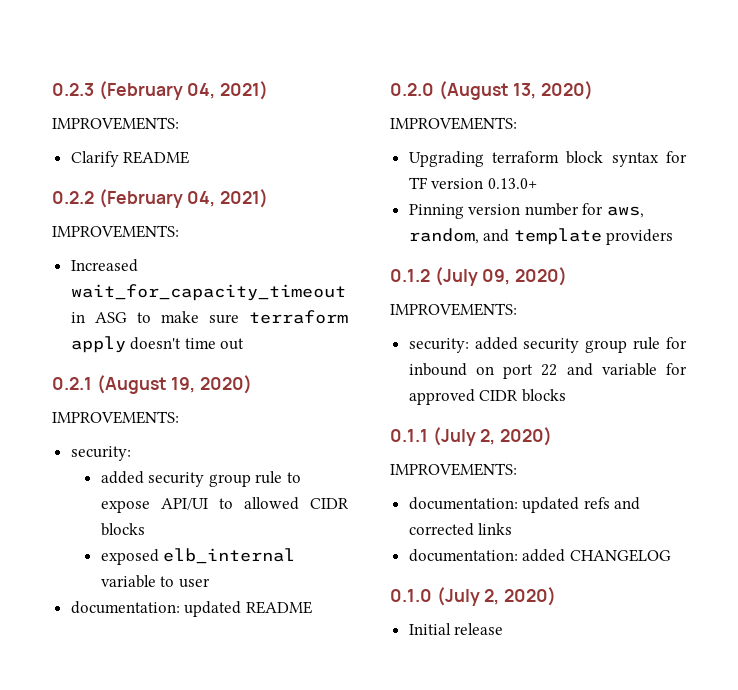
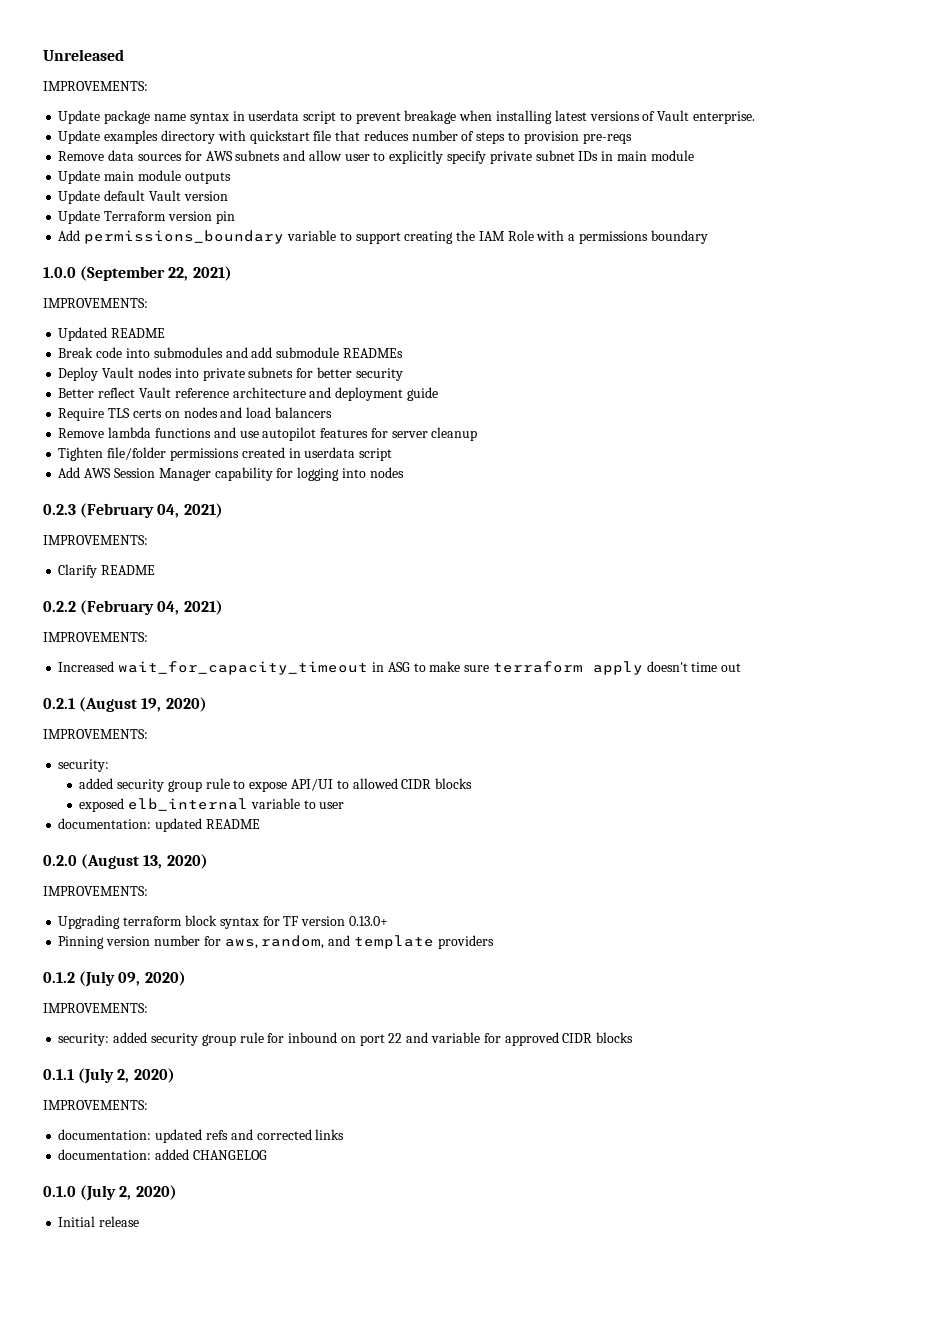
+ Unreleased
+ IMPROVEMENTS:
+ Update package name syntax in userdata script to prevent breakage when installing latest versions of Vault enterprise.
+ Update examples directory with quickstart file that reduces number of steps to provision pre-reqs
+ Remove data sources for AWS subnets and allow user to explicitly specify private subnet IDs in main module
+ Update main module outputs
+ Update default Vault version
+ Update Terraform version pin
+ Add permissions_boundary variable to support creating the IAM Role with a permissions boundary
+ 1.0.0 (September 22, 2021)
+ IMPROVEMENTS:
+ Updated README
+ Break code into submodules and add submodule READMEs
+ Deploy Vault nodes into private subnets for better security
+ Better reflect Vault reference architecture and deployment guide
+ Require TLS certs on nodes and load balancers
+ Remove lambda functions and use autopilot features for server cleanup
+ Tighten file/folder permissions created in userdata script
+ Add AWS Session Manager capability for logging into nodes

